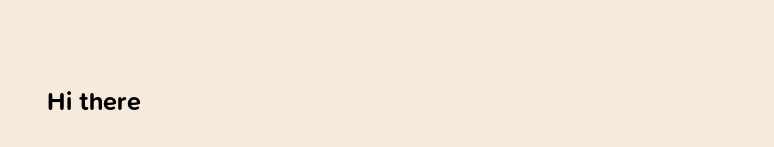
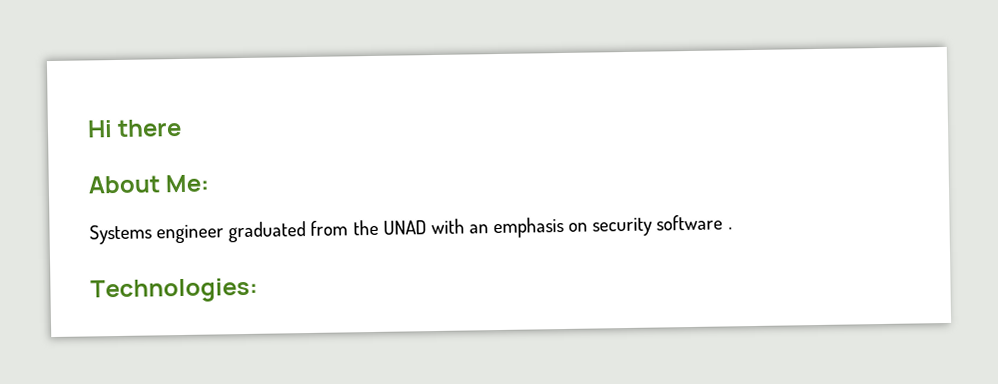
+ About Me:
+ Systems engineer graduated from the UNAD with an emphasis on security software .
+ Technologies:

